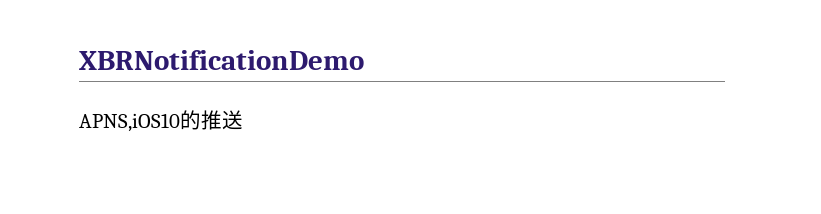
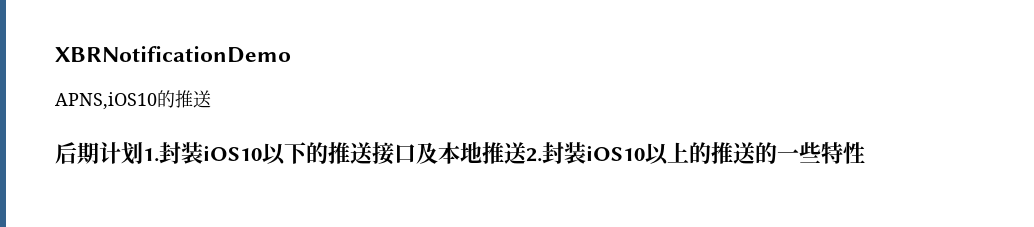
+ 后期计划1.封装iOS10以下的推送接口及本地推送2.封装iOS10以上的推送的一些特性

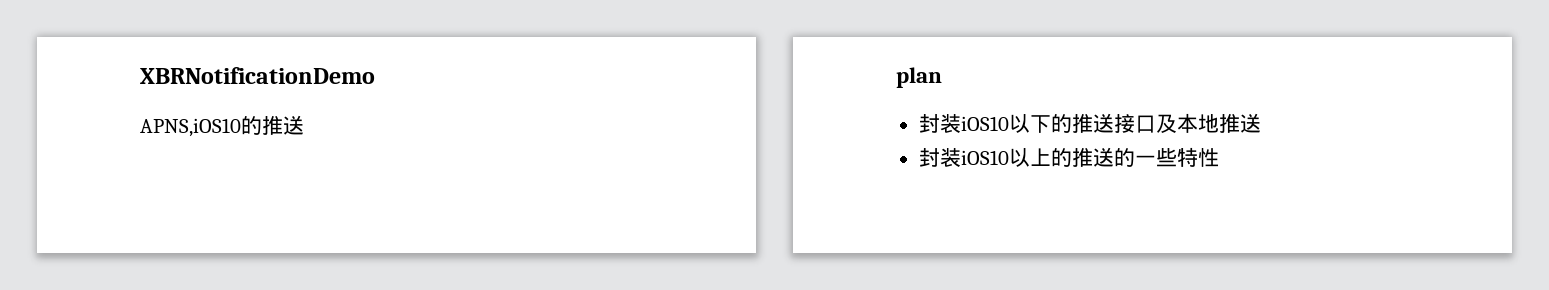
- 后期计划1.封装iOS10以下的推送接口及本地推送2.封装iOS10以上的推送的一些特性
+ plan
+ 封装iOS10以下的推送接口及本地推送
+ 封装iOS10以上的推送的一些特性

